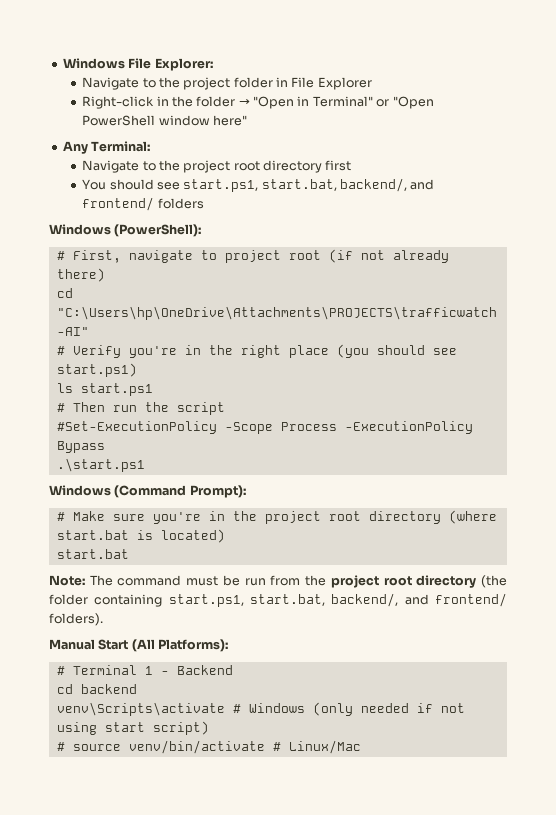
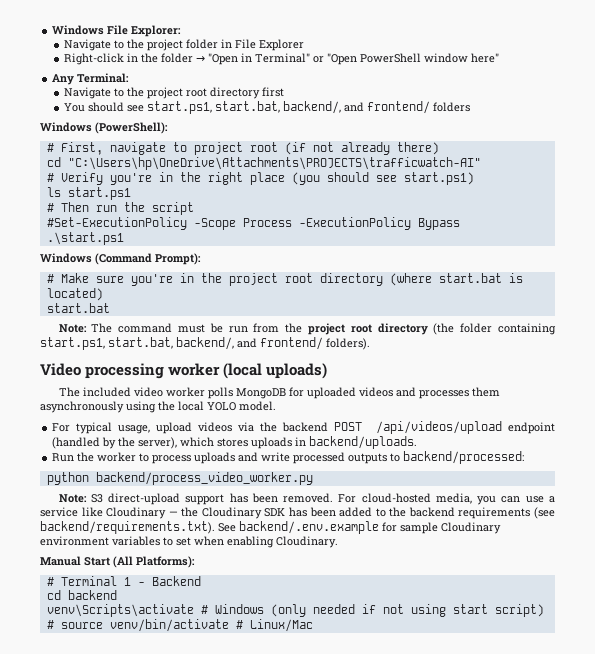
+ Video processing worker (local uploads)
+ The included video worker polls MongoDB for uploaded videos and processes them asynchronously using the local YOLO model.
+ For typical usage, upload videos via the backend POST /api/videos/upload endpoint (handled by the server), which stores uploads in backend/uploads.
+ Run the worker to process uploads and write processed outputs to backend/processed:
+ python backend/process_video_worker.py
+ Note: S3 direct-upload support has been removed. For cloud-hosted media, you can use a service like Cloudinary — the Cloudinary SDK has been added to the backend requirements (see backend/requirements.txt). See backend/.env.example for sample Cloudinary environment variables to set when enabling Cloudinary.

